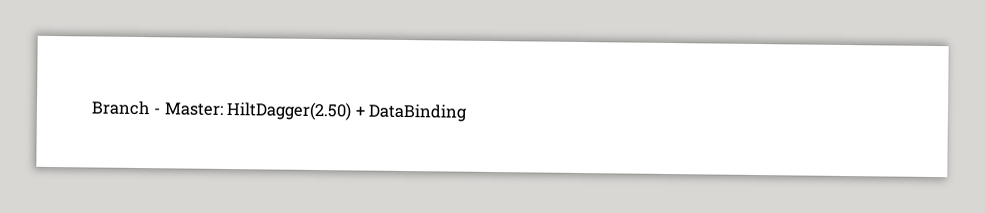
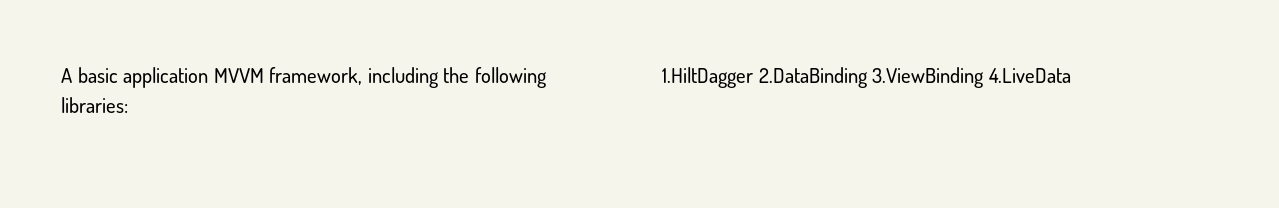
- Branch - Master: HiltDagger(2.50) + DataBinding
+ A basic application MVVM framework, including the following libraries:
+ 1.HiltDagger 2.DataBinding 3.ViewBinding 4.LiveData

